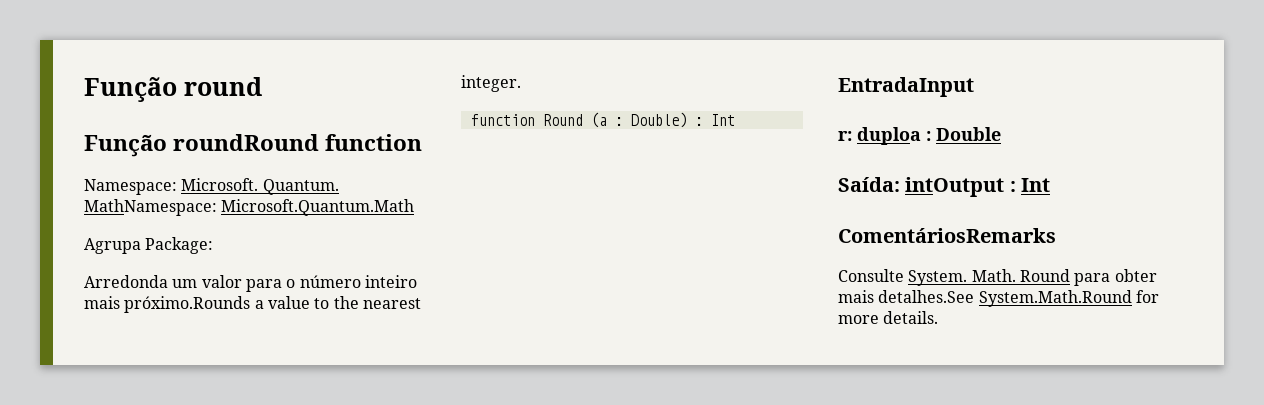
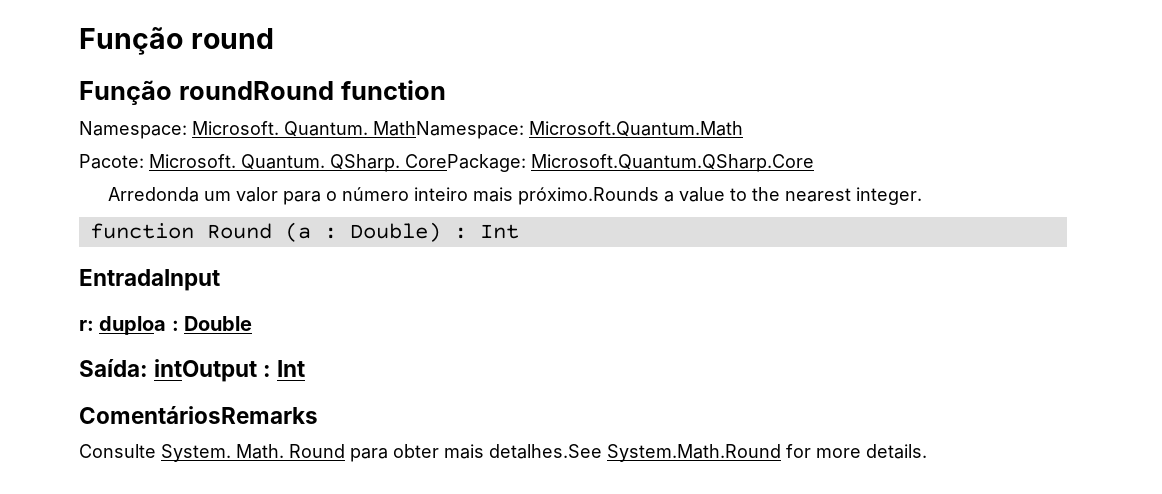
- Agrupa Package:
+ Pacote: Microsoft. Quantum. QSharp. CorePackage: Microsoft.Quantum.QSharp.Core

